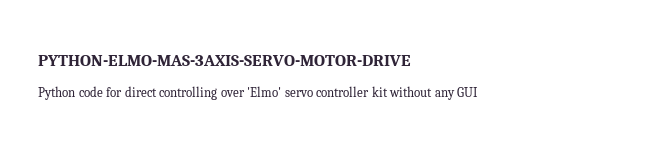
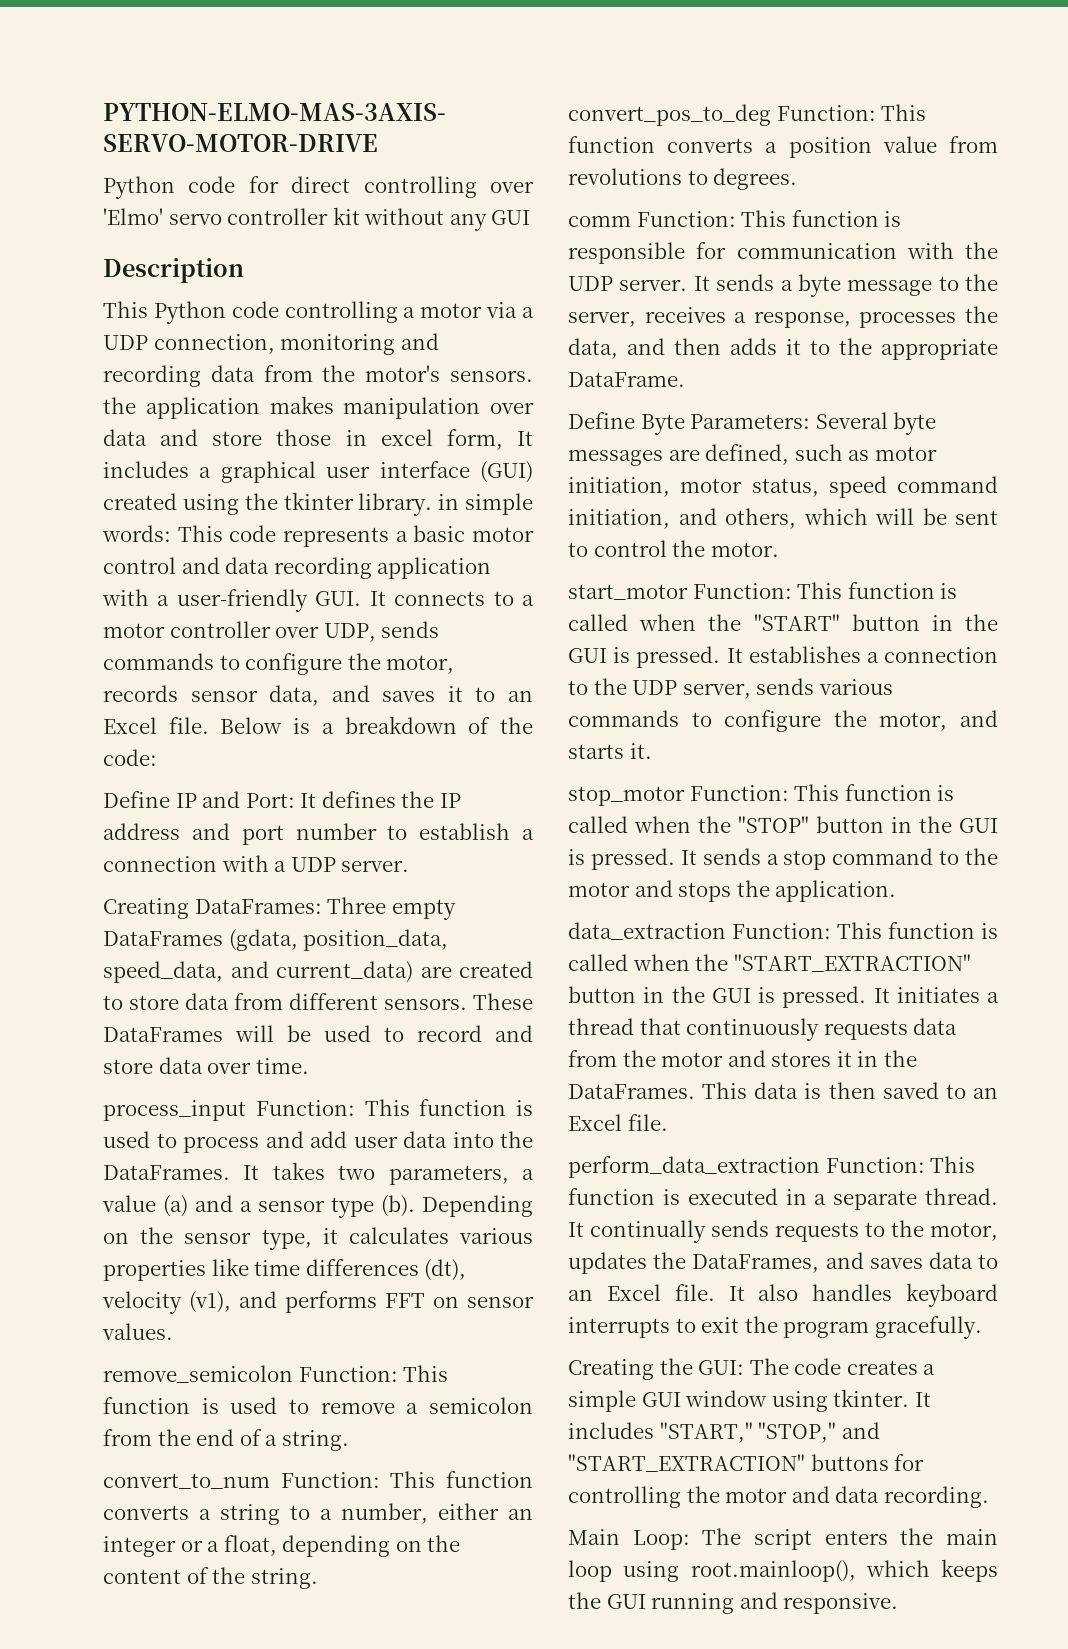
+ Description
+ This Python code controlling a motor via a UDP connection, monitoring and recording data from the motor's sensors. the application makes manipulation over data and store those in excel form, It includes a graphical user interface (GUI) created using the tkinter library. in simple words: This code represents a basic motor control and data recording application with a user-friendly GUI. It connects to a motor controller over UDP, sends commands to configure the motor, records sensor data, and saves it to an Excel file. Below is a breakdown of the code:
+ Define IP and Port: It defines the IP address and port number to establish a connection with a UDP server.
+ Creating DataFrames: Three empty DataFrames (gdata, position_data, speed_data, and current_data) are created to store data from different sensors. These DataFrames will be used to record and store data over time.
+ process_input Function: This function is used to process and add user data into the DataFrames. It takes two parameters, a value (a) and a sensor type (b). Depending on the sensor type, it calculates various properties like time differences (dt), velocity (v1), and performs FFT on sensor values.
+ remove_semicolon Function: This function is used to remove a semicolon from the end of a string.
+ convert_to_num Function: This function converts a string to a number, either an integer or a float, depending on the content of the string.
+ convert_pos_to_deg Function: This function converts a position value from revolutions to degrees.
+ comm Function: This function is responsible for communication with the UDP server. It sends a byte message to the server, receives a response, processes the data, and then adds it to the appropriate DataFrame.
+ Define Byte Parameters: Several byte messages are defined, such as motor initiation, motor status, speed command initiation, and others, which will be sent to control the motor.
+ start_motor Function: This function is called when the "START" button in the GUI is pressed. It establishes a connection to the UDP server, sends various commands to configure the motor, and starts it.
+ stop_motor Function: This function is called when the "STOP" button in the GUI is pressed. It sends a stop command to the motor and stops the application.
+ data_extraction Function: This function is called when the "START_EXTRACTION" button in the GUI is pressed. It initiates a thread that continuously requests data from the motor and stores it in the DataFrames. This data is then saved to an Excel file.
+ perform_data_extraction Function: This function is executed in a separate thread. It continually sends requests to the motor, updates the DataFrames, and saves data to an Excel file. It also handles keyboard interrupts to exit the program gracefully.
+ Creating the GUI: The code creates a simple GUI window using tkinter. It includes "START," "STOP," and "START_EXTRACTION" buttons for controlling the motor and data recording.
+ Main Loop: The script enters the main loop using root.mainloop(), which keeps the GUI running and responsive.

